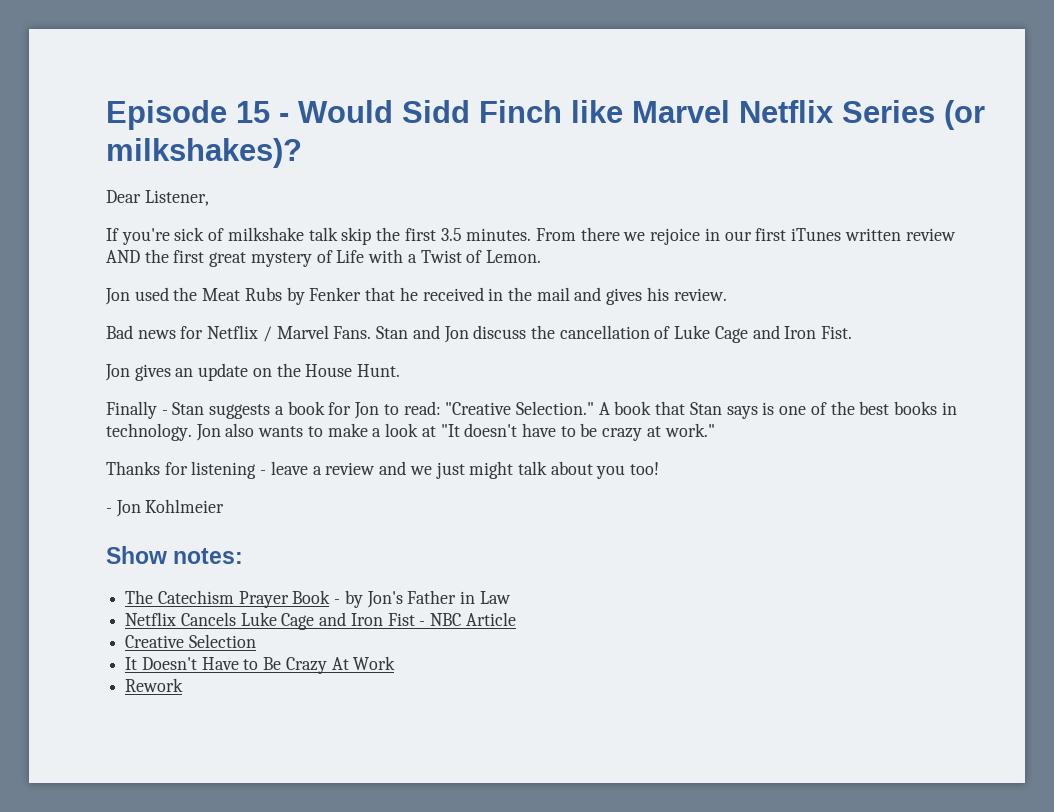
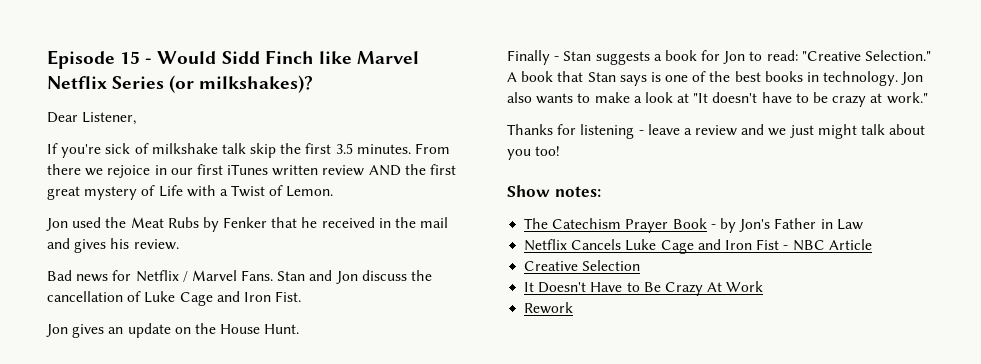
- - Jon Kohlmeier

